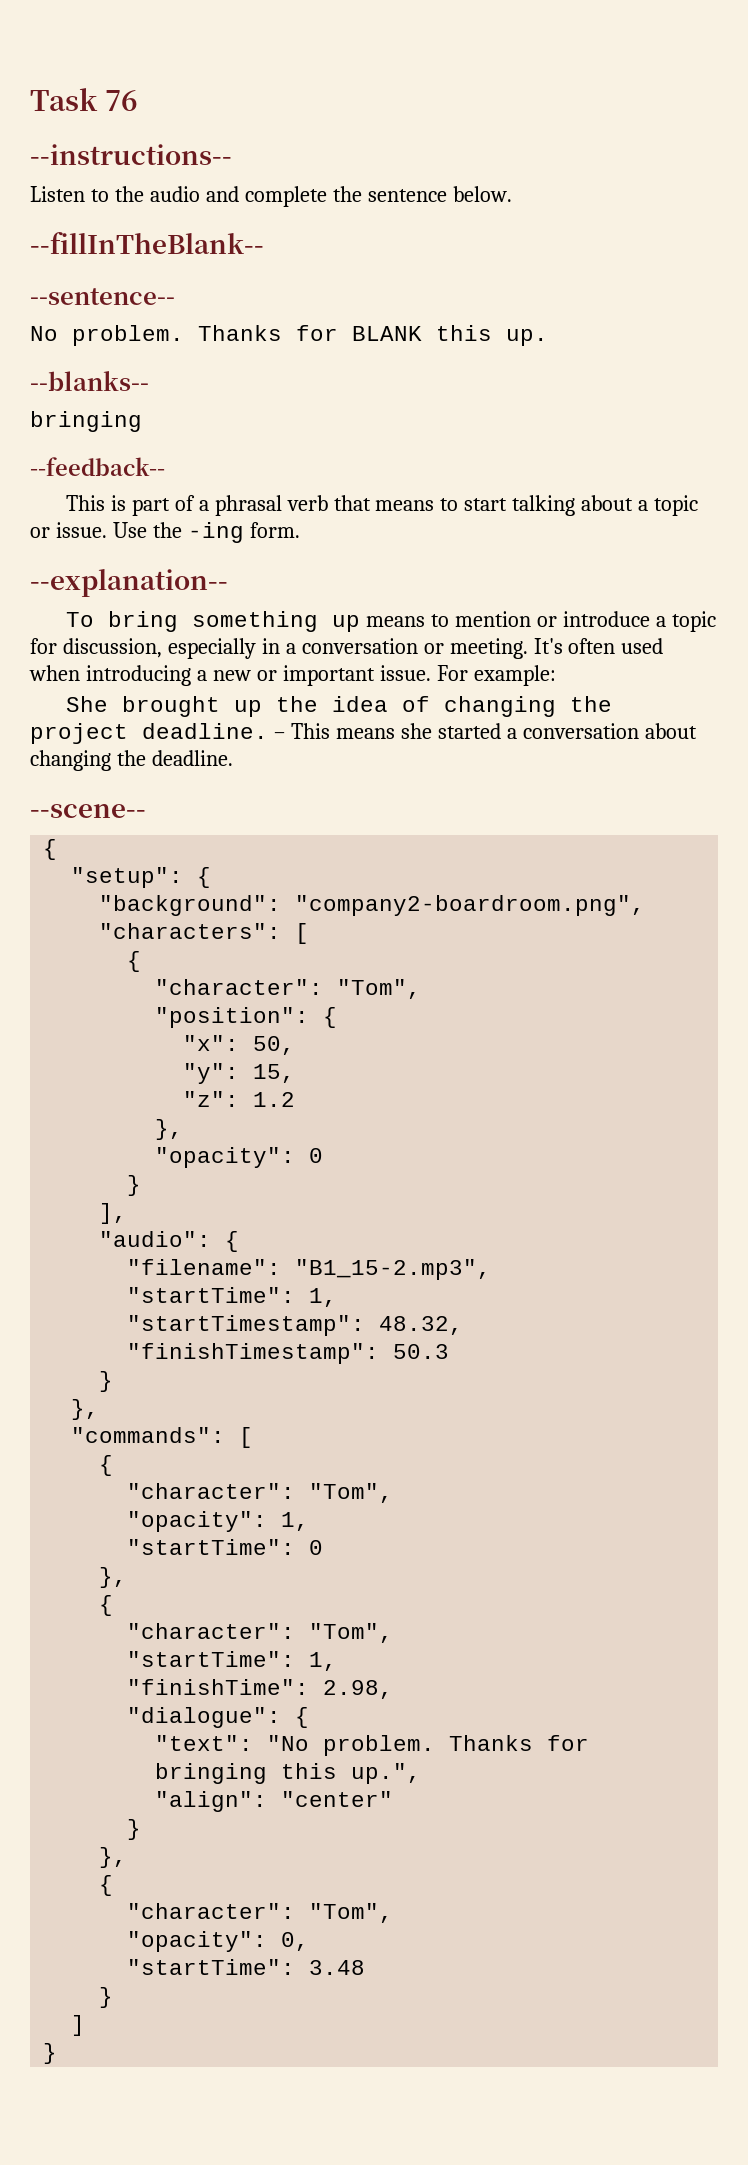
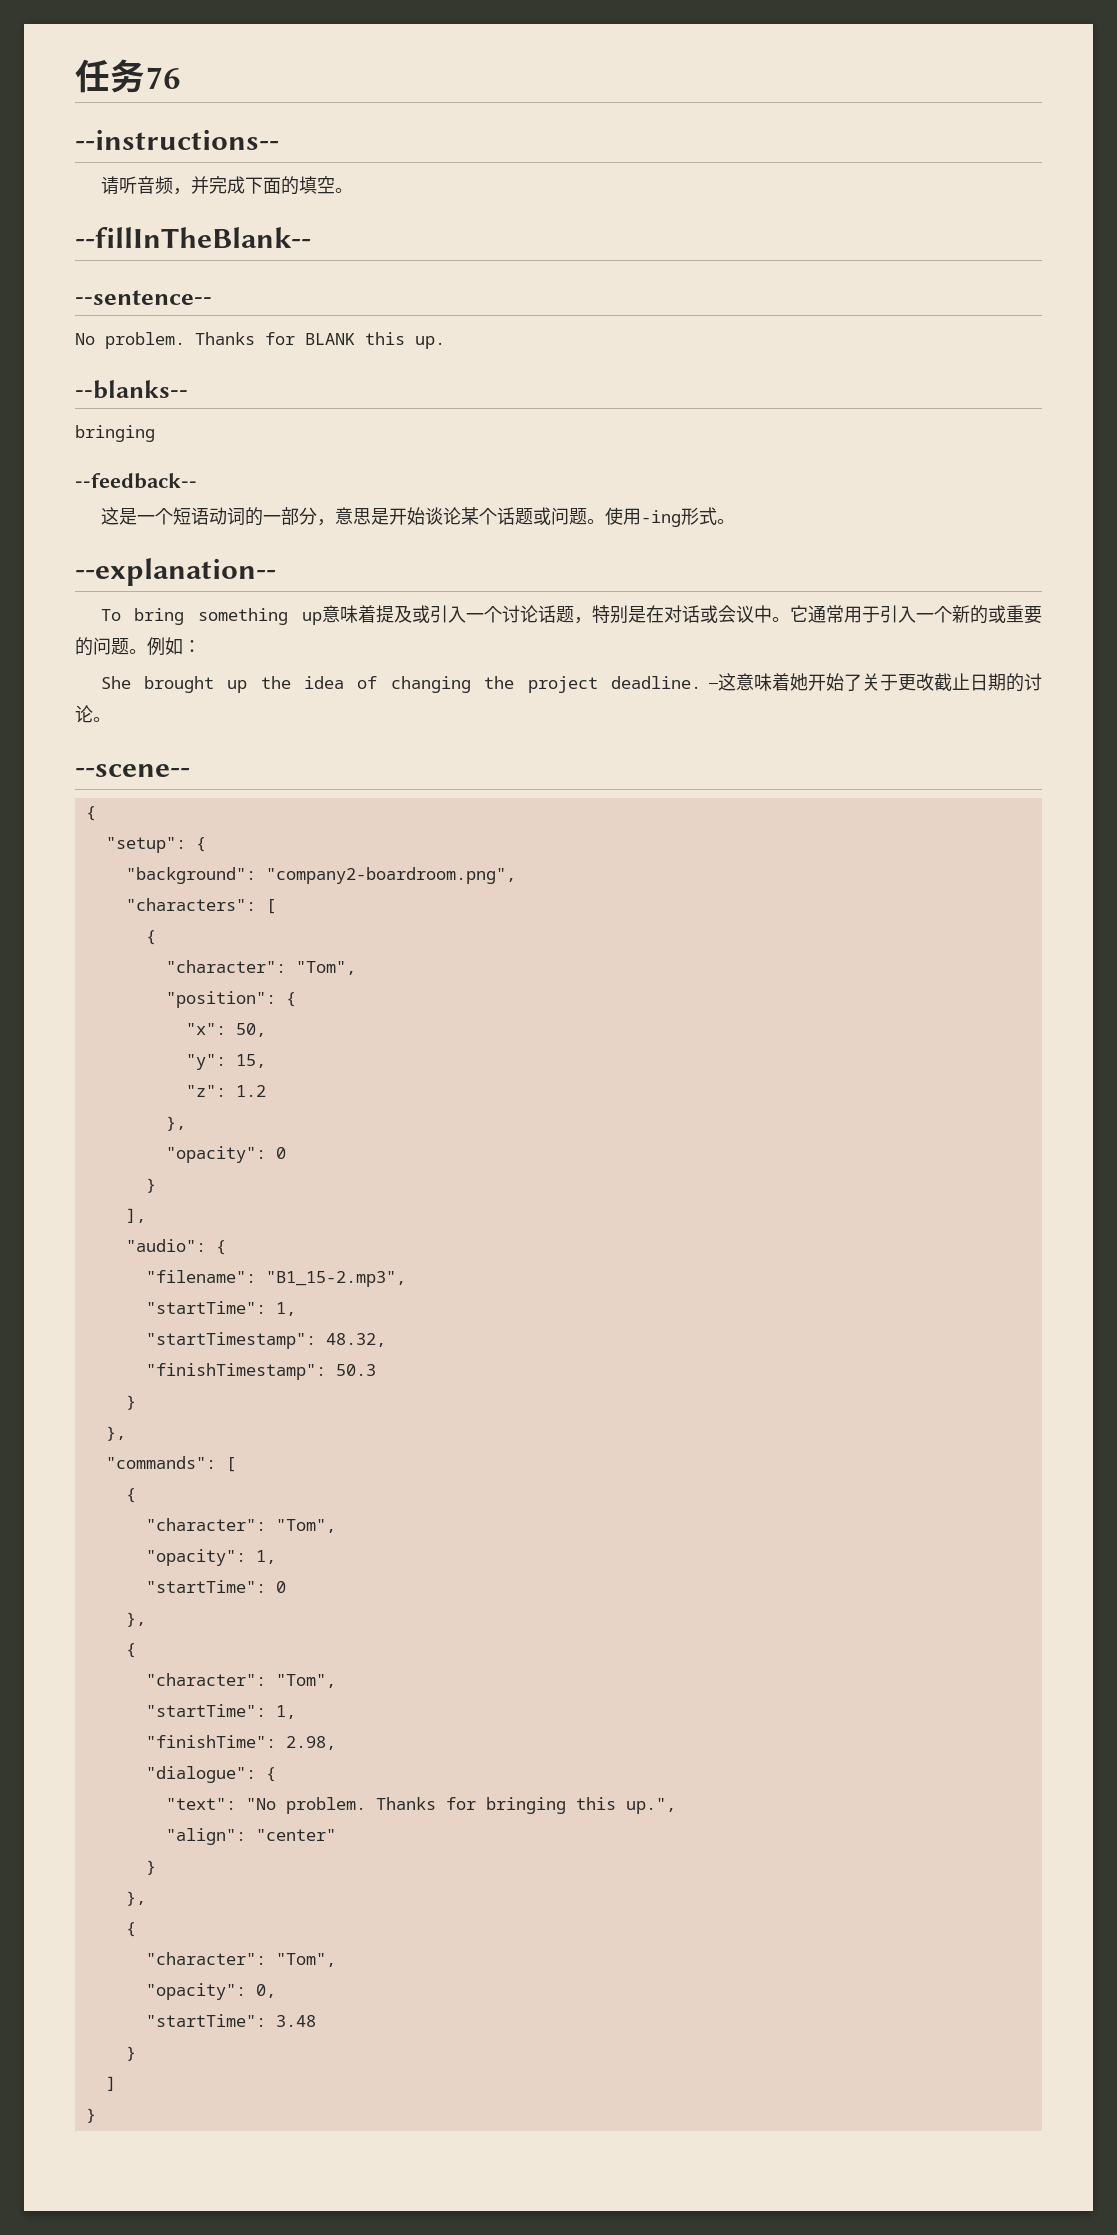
- Task 76
+ 任务76
- Listen to the audio and complete the sentence below.
+ 请听音频，并完成下面的填空。
- This is part of a phrasal verb that means to start talking about a topic or issue. Use the -ing form.
+ 这是一个短语动词的一部分，意思是开始谈论某个话题或问题。使用-ing形式。
- To bring something up means to mention or introduce a topic for discussion, especially in a conversation or meeting. It's often used when introducing a new or important issue. For example:
+ To bring something up意味着提及或引入一个讨论话题，特别是在对话或会议中。它通常用于引入一个新的或重要的问题。例如：
- – This means she started a conversation about changing the deadline.
+ –这意味着她开始了关于更改截止日期的讨论。

